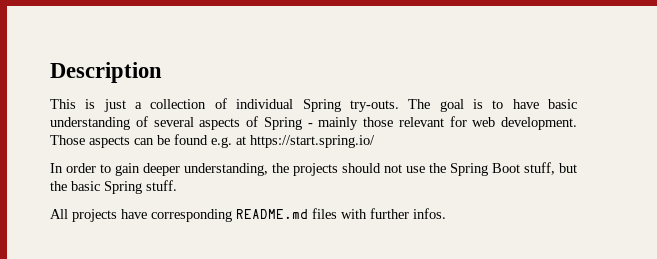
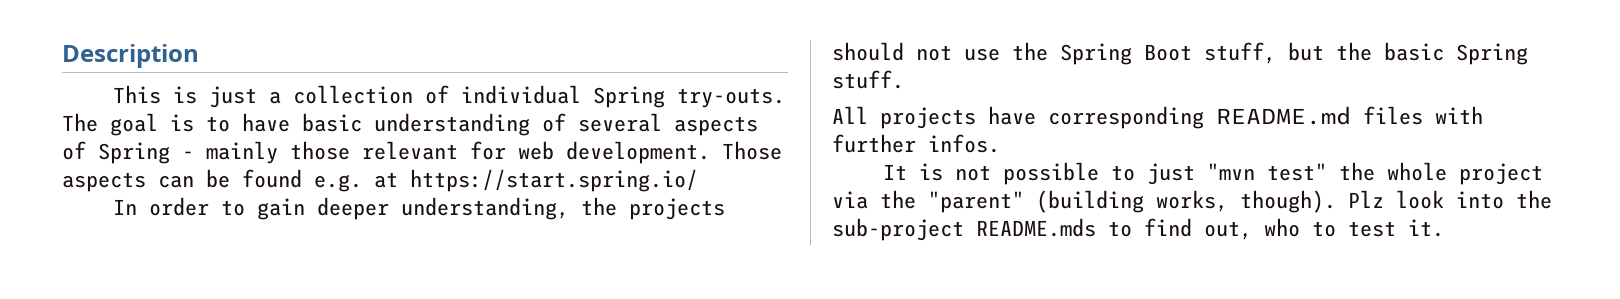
+ It is not possible to just "mvn test" the whole project via the "parent" (building works, though). Plz look into the sub-project README.mds to find out, who to test it.

